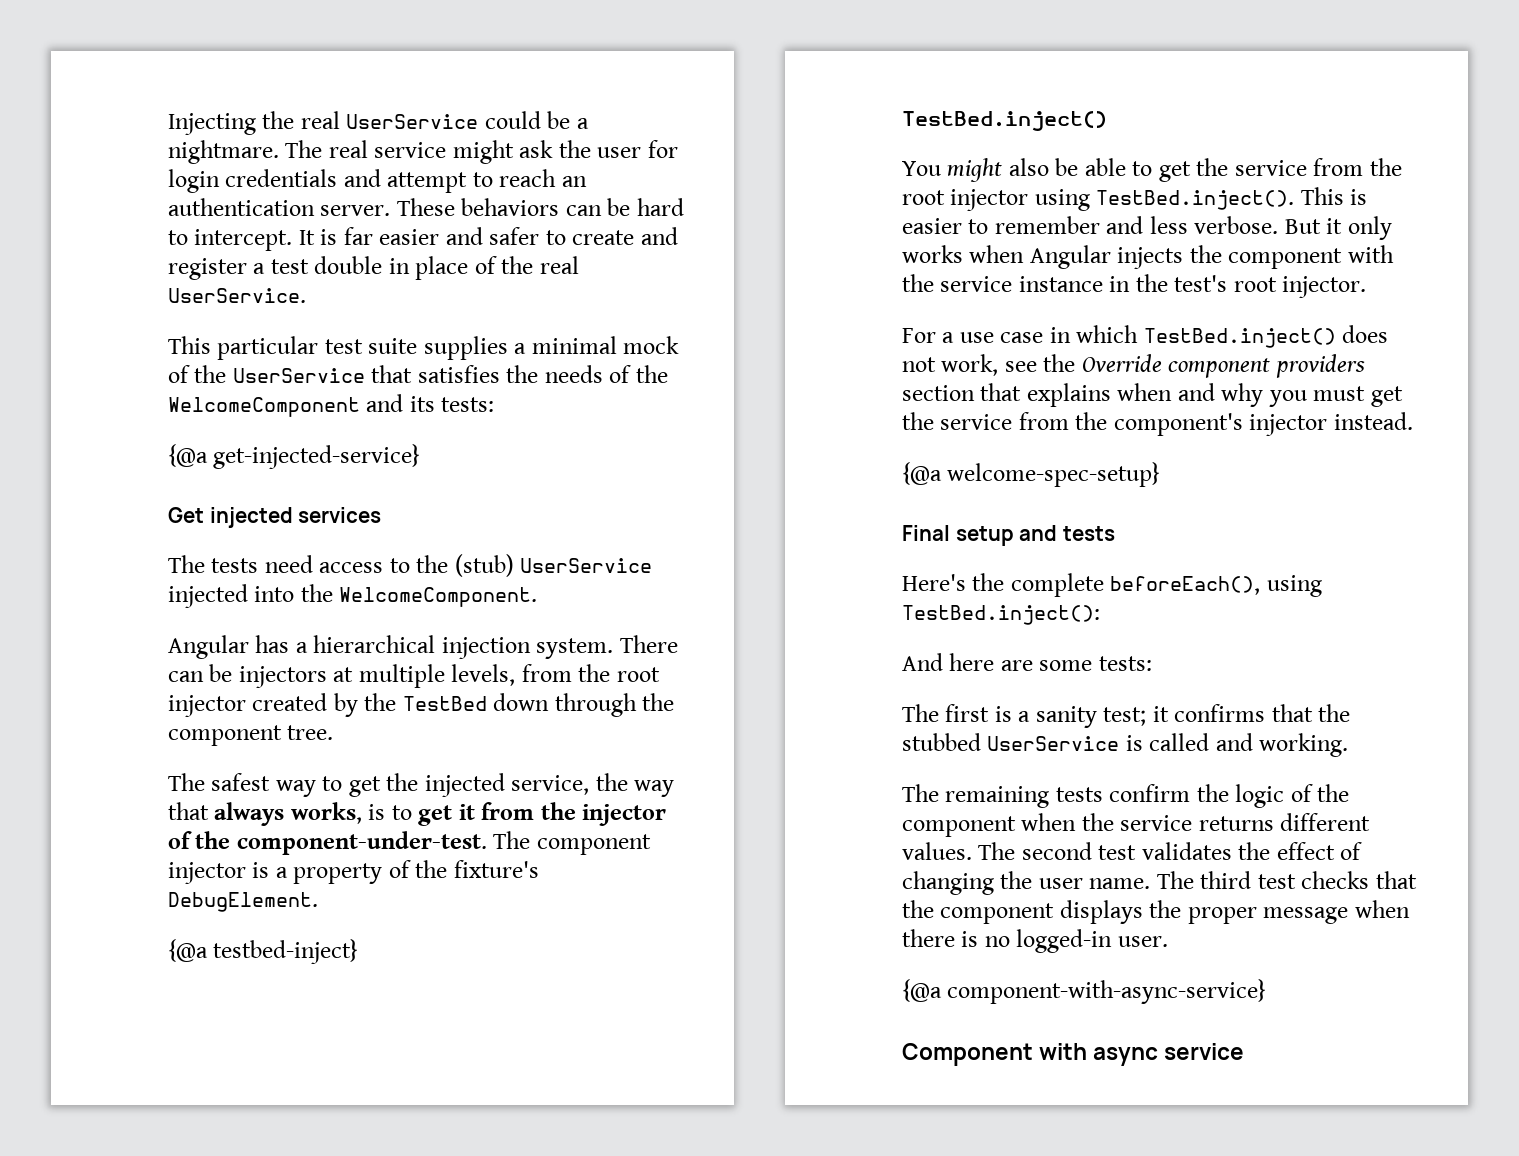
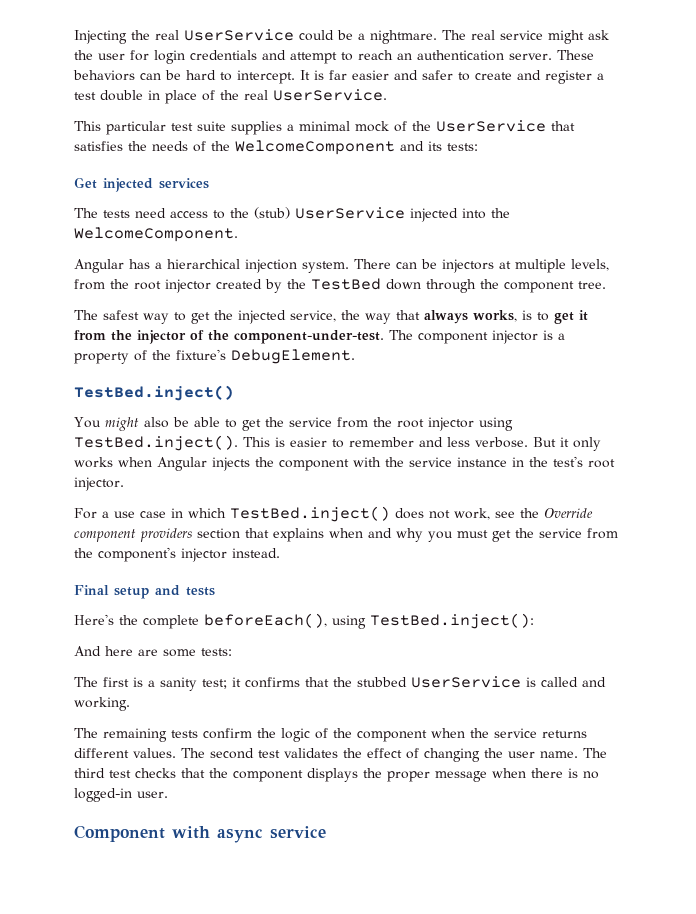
- {@a get-injected-service}
- {@a testbed-inject}
- {@a welcome-spec-setup}
- {@a component-with-async-service}

